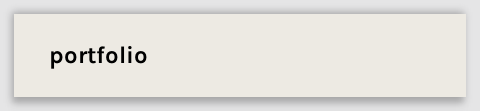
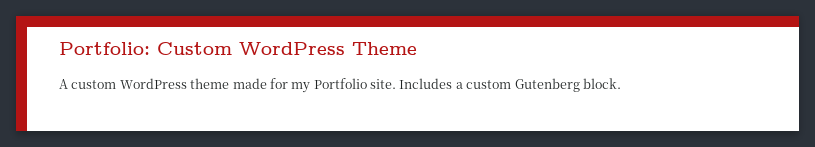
- portfolio
+ Portfolio: Custom WordPress Theme
+ A custom WordPress theme made for my Portfolio site. Includes a custom Gutenberg block.

